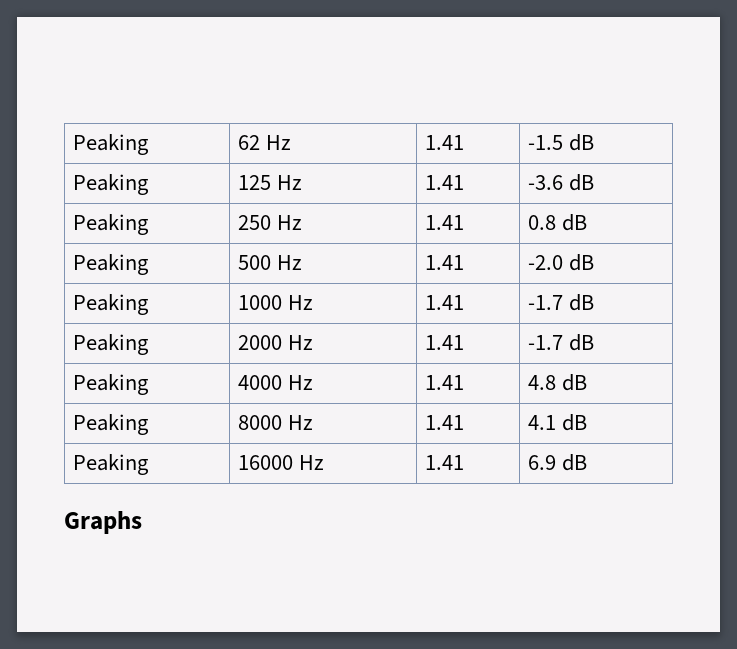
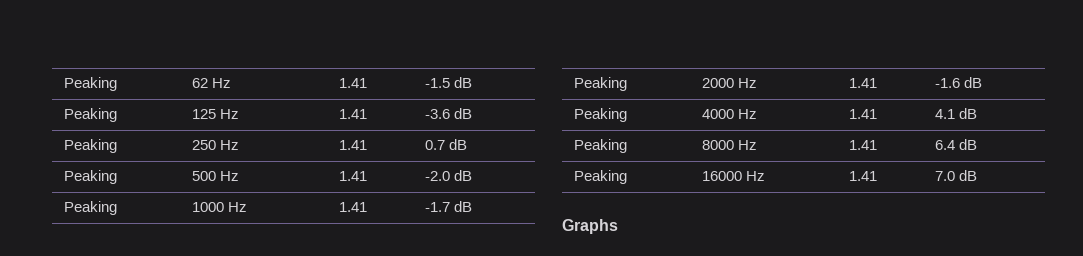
- Peaking | 250 Hz | 1.41 | 0.8 dB
+ Peaking | 250 Hz | 1.41 | 0.7 dB
- Peaking | 2000 Hz | 1.41 | -1.7 dB
+ Peaking | 2000 Hz | 1.41 | -1.6 dB
- Peaking | 4000 Hz | 1.41 | 4.8 dB
+ Peaking | 4000 Hz | 1.41 | 4.1 dB
- Peaking | 8000 Hz | 1.41 | 4.1 dB
+ Peaking | 8000 Hz | 1.41 | 6.4 dB
- Peaking | 16000 Hz | 1.41 | 6.9 dB
+ Peaking | 16000 Hz | 1.41 | 7.0 dB

